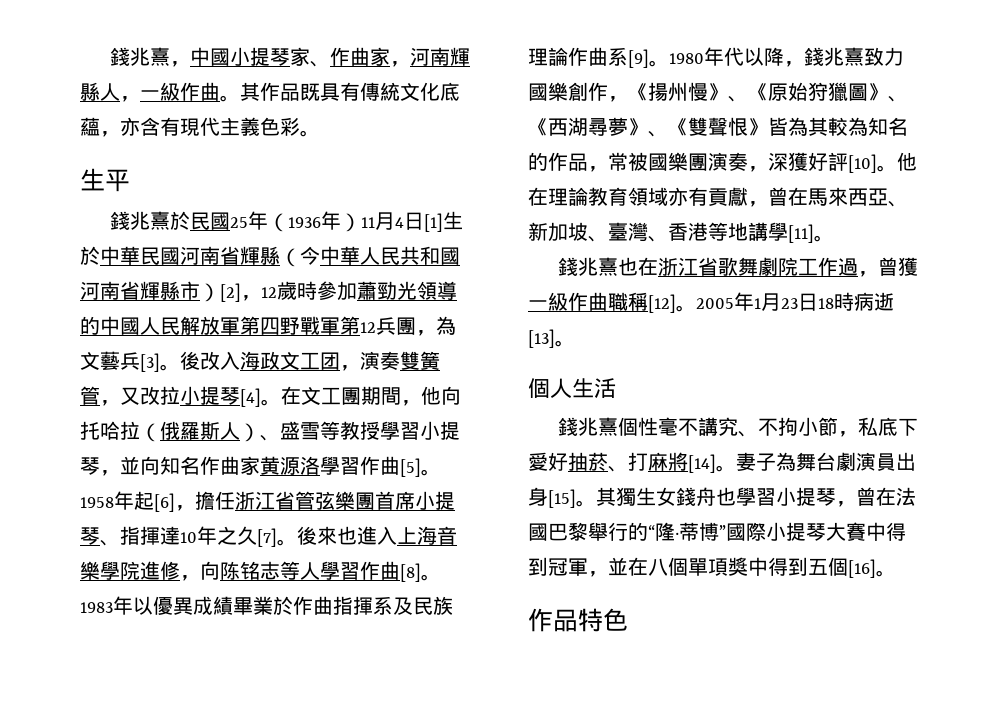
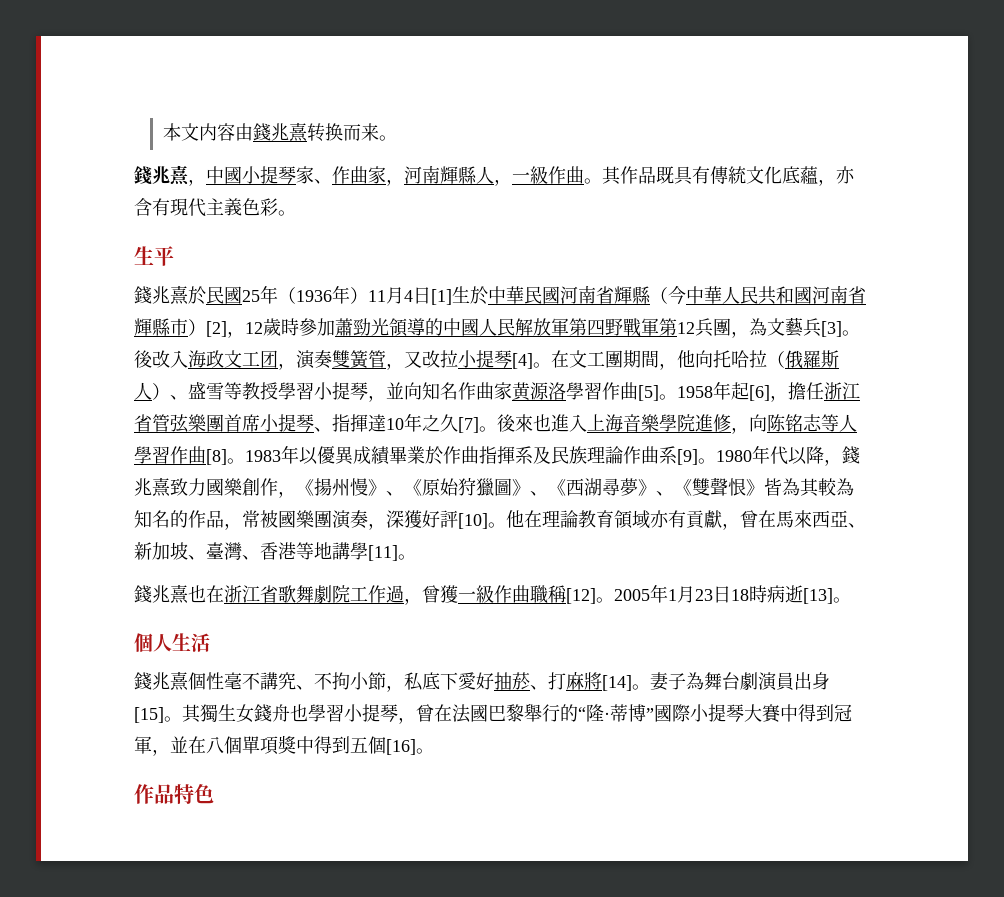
+ 本文内容由錢兆熹转换而来。

